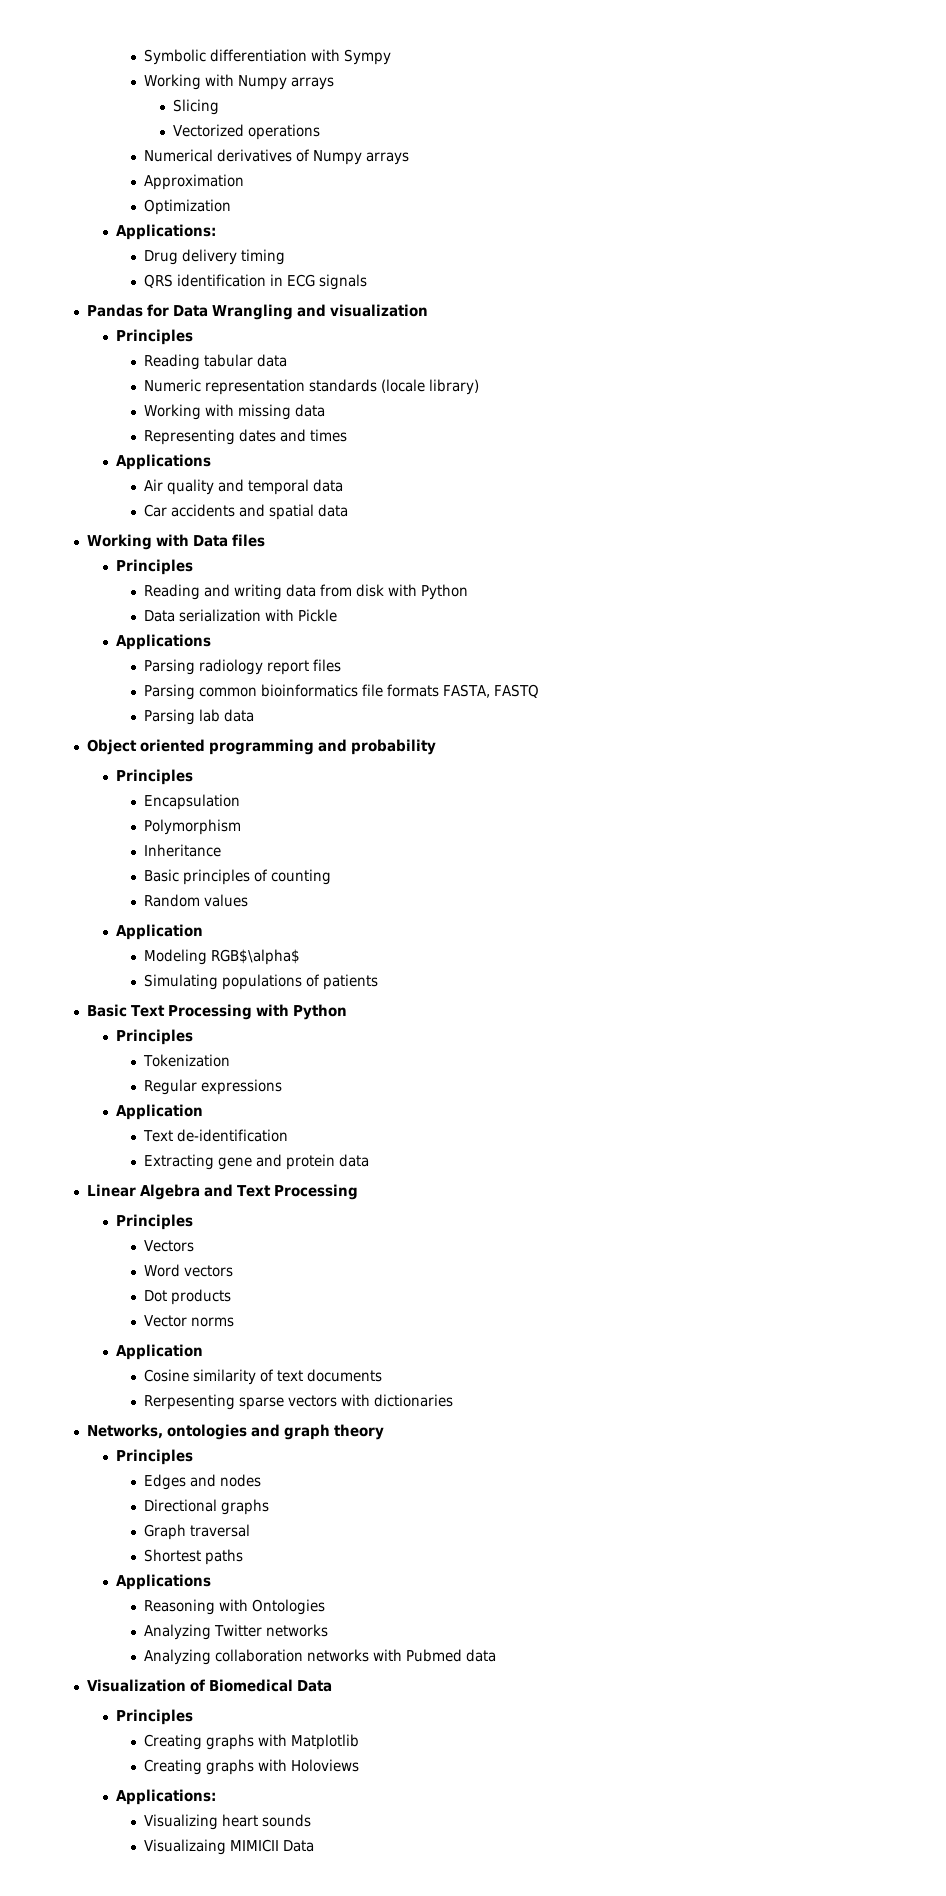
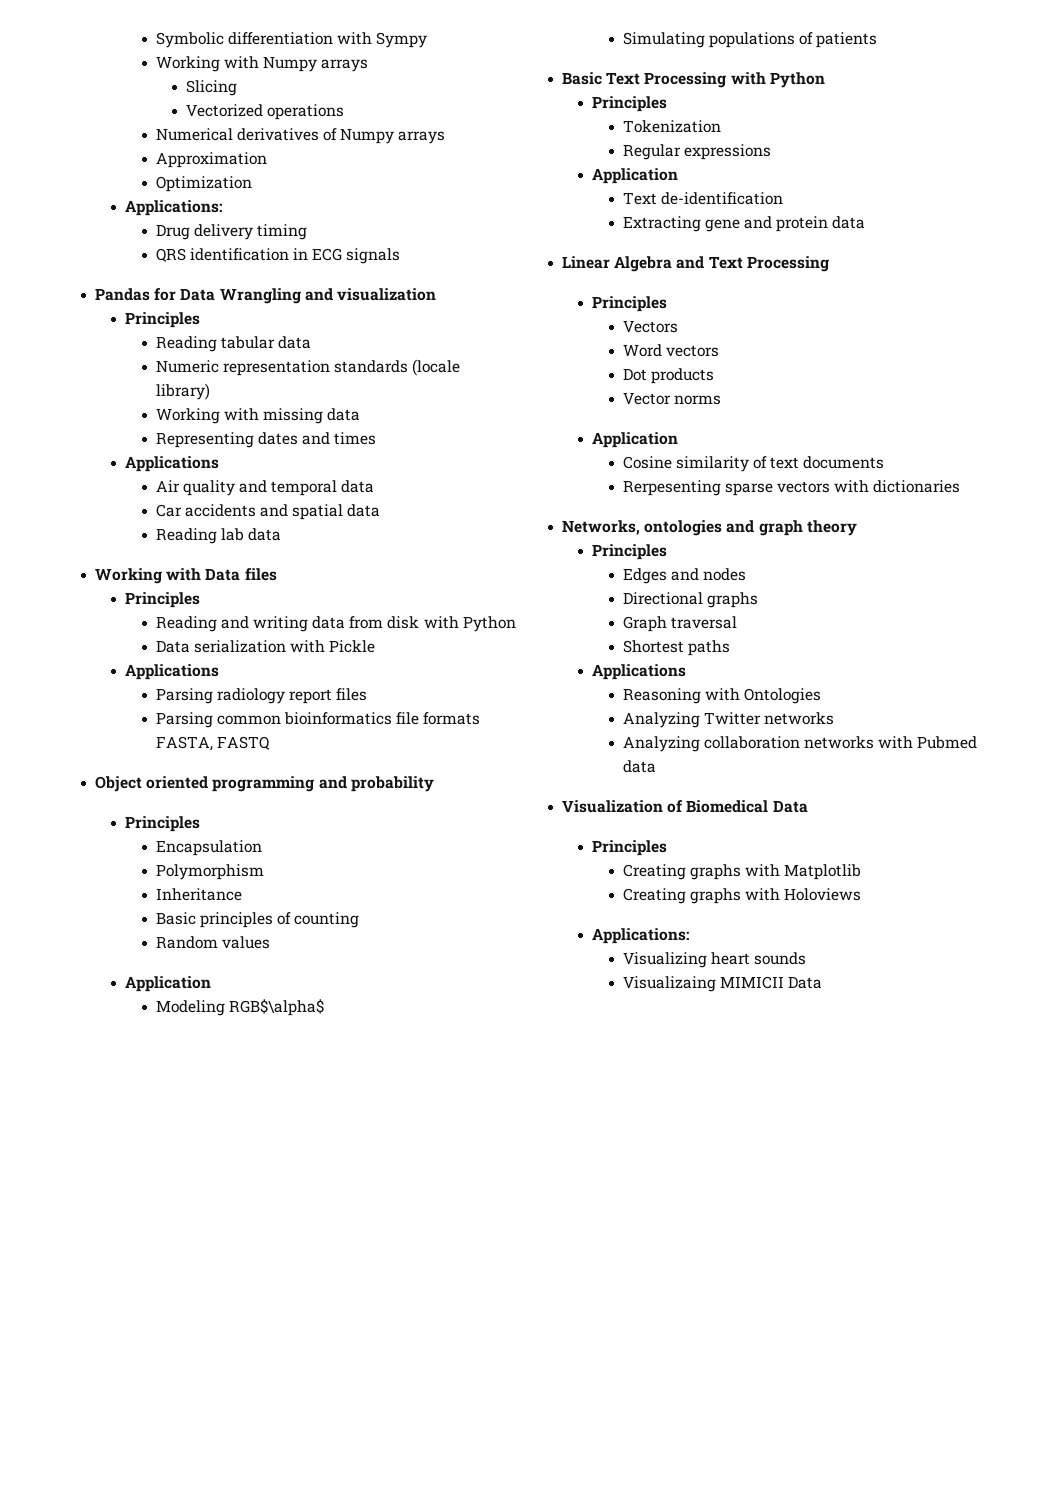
+ Reading lab data
- Parsing lab data

